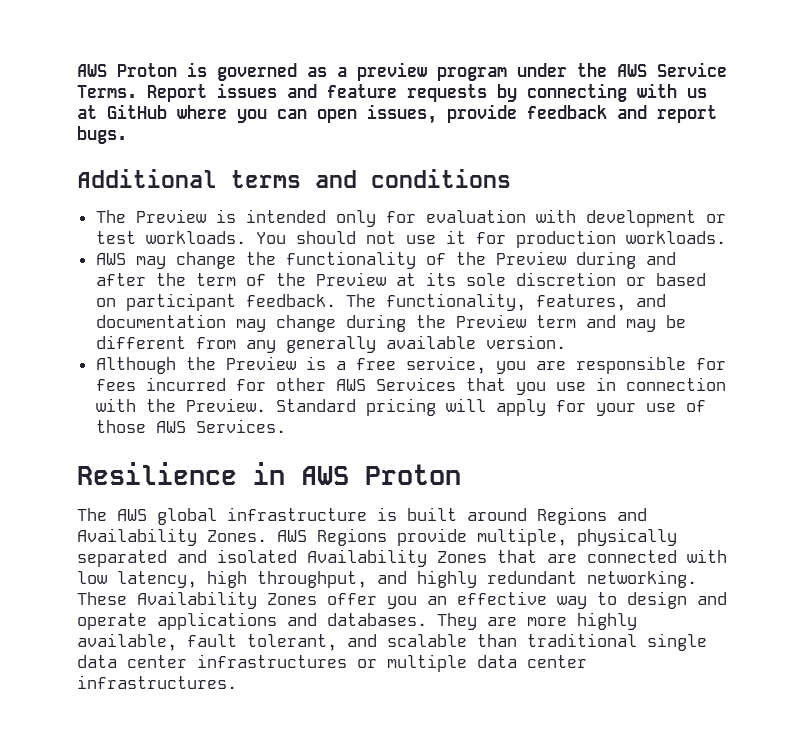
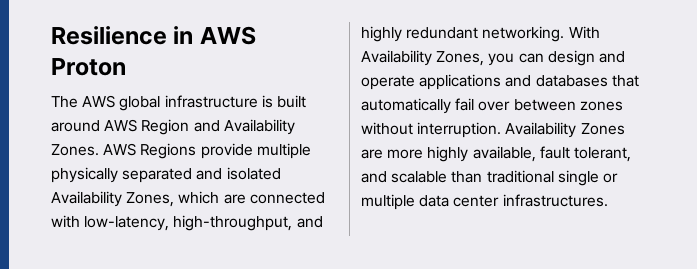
- AWS Proton is governed as a preview program under the AWS Service Terms. Report issues and feature requests by connecting with us at GitHub where you can open issues, provide feedback and report bugs.
- Additional terms and conditions
- The Preview is intended only for evaluation with development or test workloads. You should not use it for production workloads.
- AWS may change the functionality of the Preview during and after the term of the Preview at its sole discretion or based on participant feedback. The functionality, features, and documentation may change during the Preview term and may be different from any generally available version.
- Although the Preview is a free service, you are responsible for fees incurred for other AWS Services that you use in connection with the Preview. Standard pricing will apply for your use of those AWS Services.
- The AWS global infrastructure is built around Regions and Availability Zones.
+ The AWS global infrastructure is built around AWS Region and Availability Zones.
- AWS Regions provide multiple, physically separated and isolated Availability Zones that are connected with low latency, high throughput, and highly redundant networking. These Availability Zones offer you an effective way to design and operate applications and databases. They are more highly available, fault tolerant, and scalable than traditional single data center infrastructures or multiple data center infrastructures.
+ AWS Regions provide multiple physically separated and isolated Availability Zones, which are connected with low-latency, high-throughput, and highly redundant networking. With Availability Zones, you can design and operate applications and databases that automatically fail over between zones without interruption. Availability Zones are more highly available, fault tolerant, and scalable than traditional single or multiple data center infrastructures.

